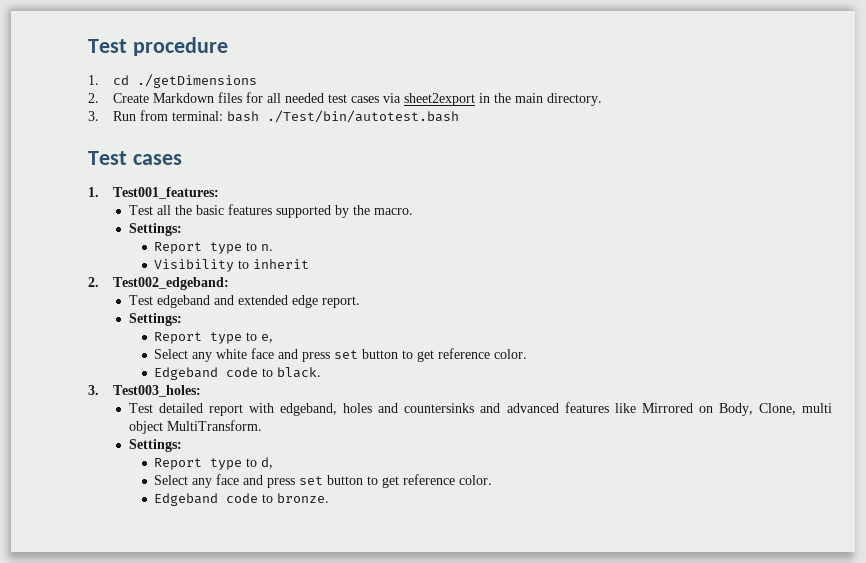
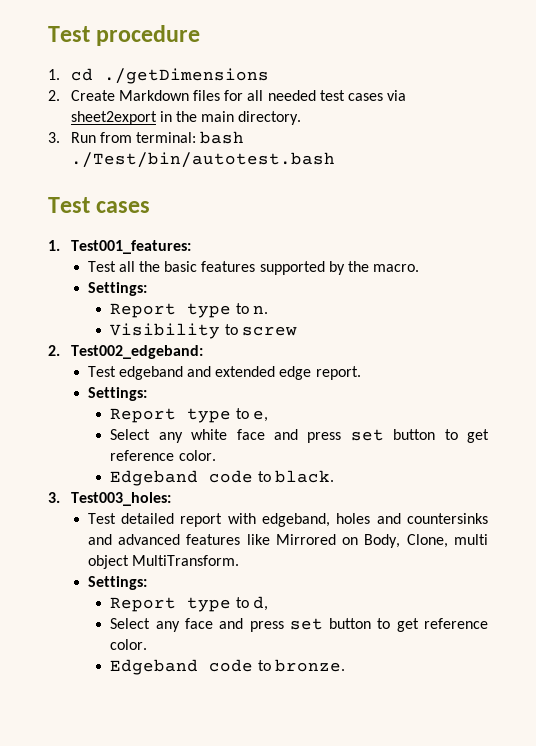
- Visibility to inherit
+ Visibility to screw

